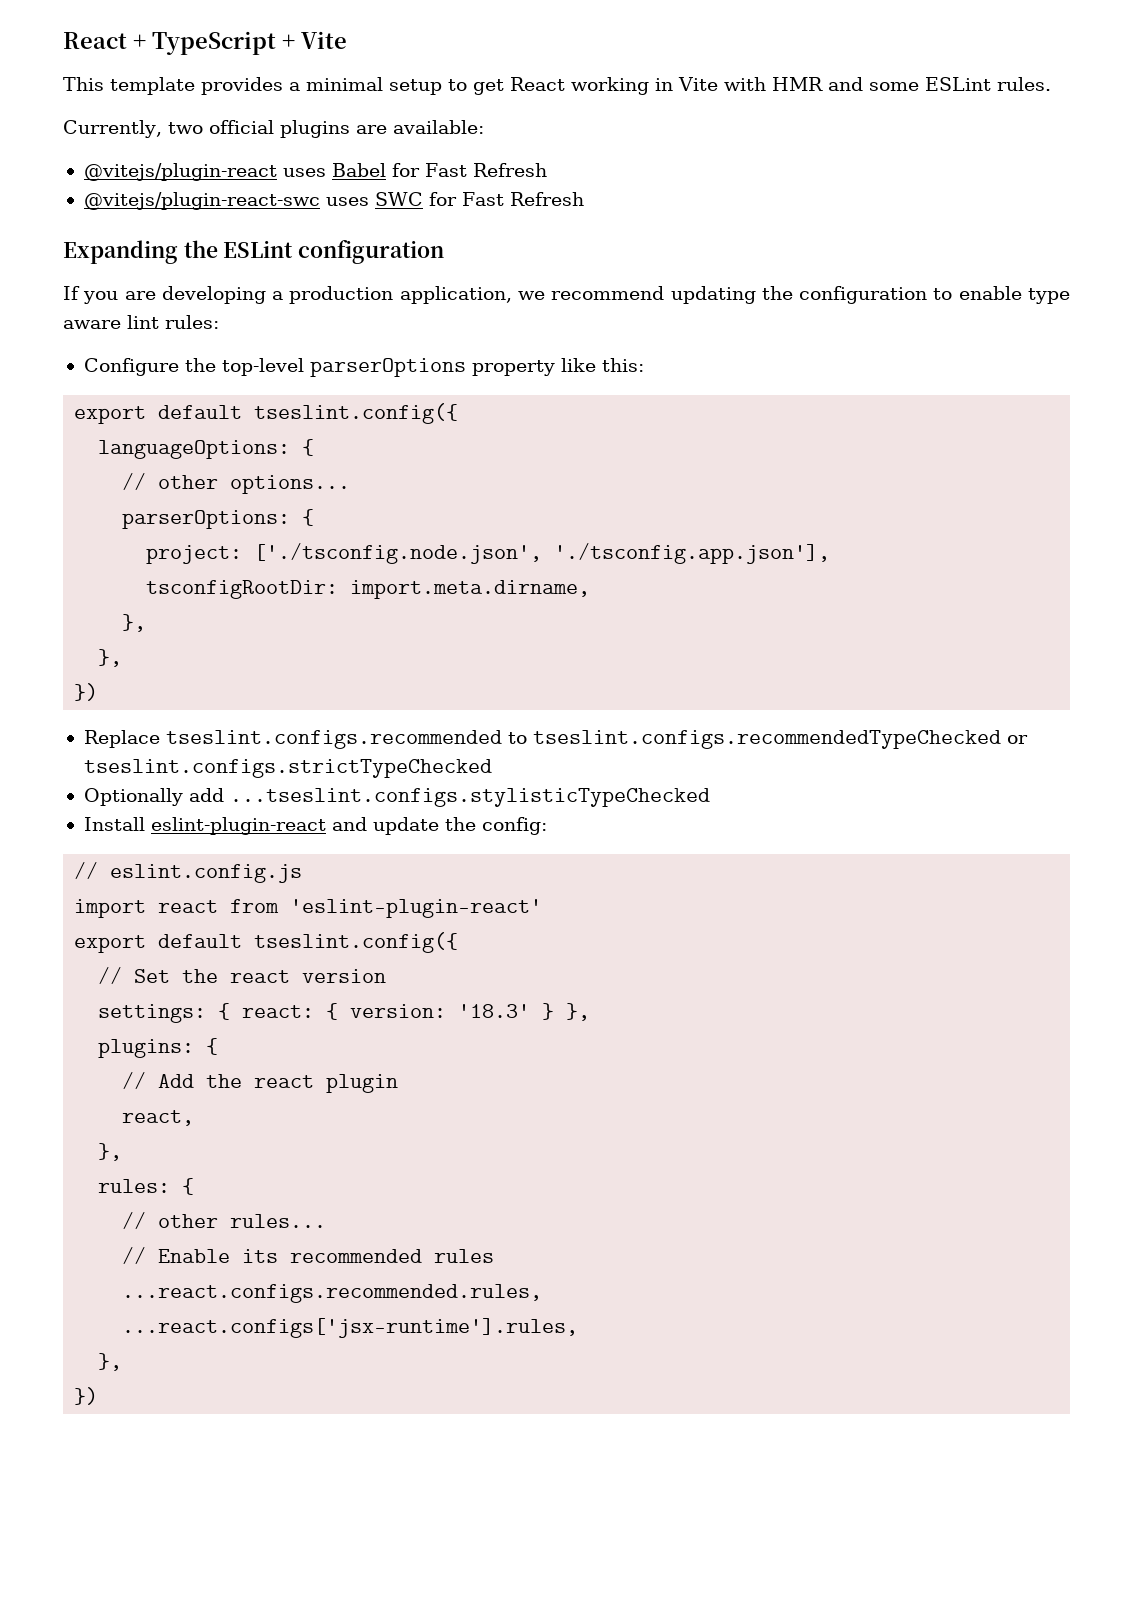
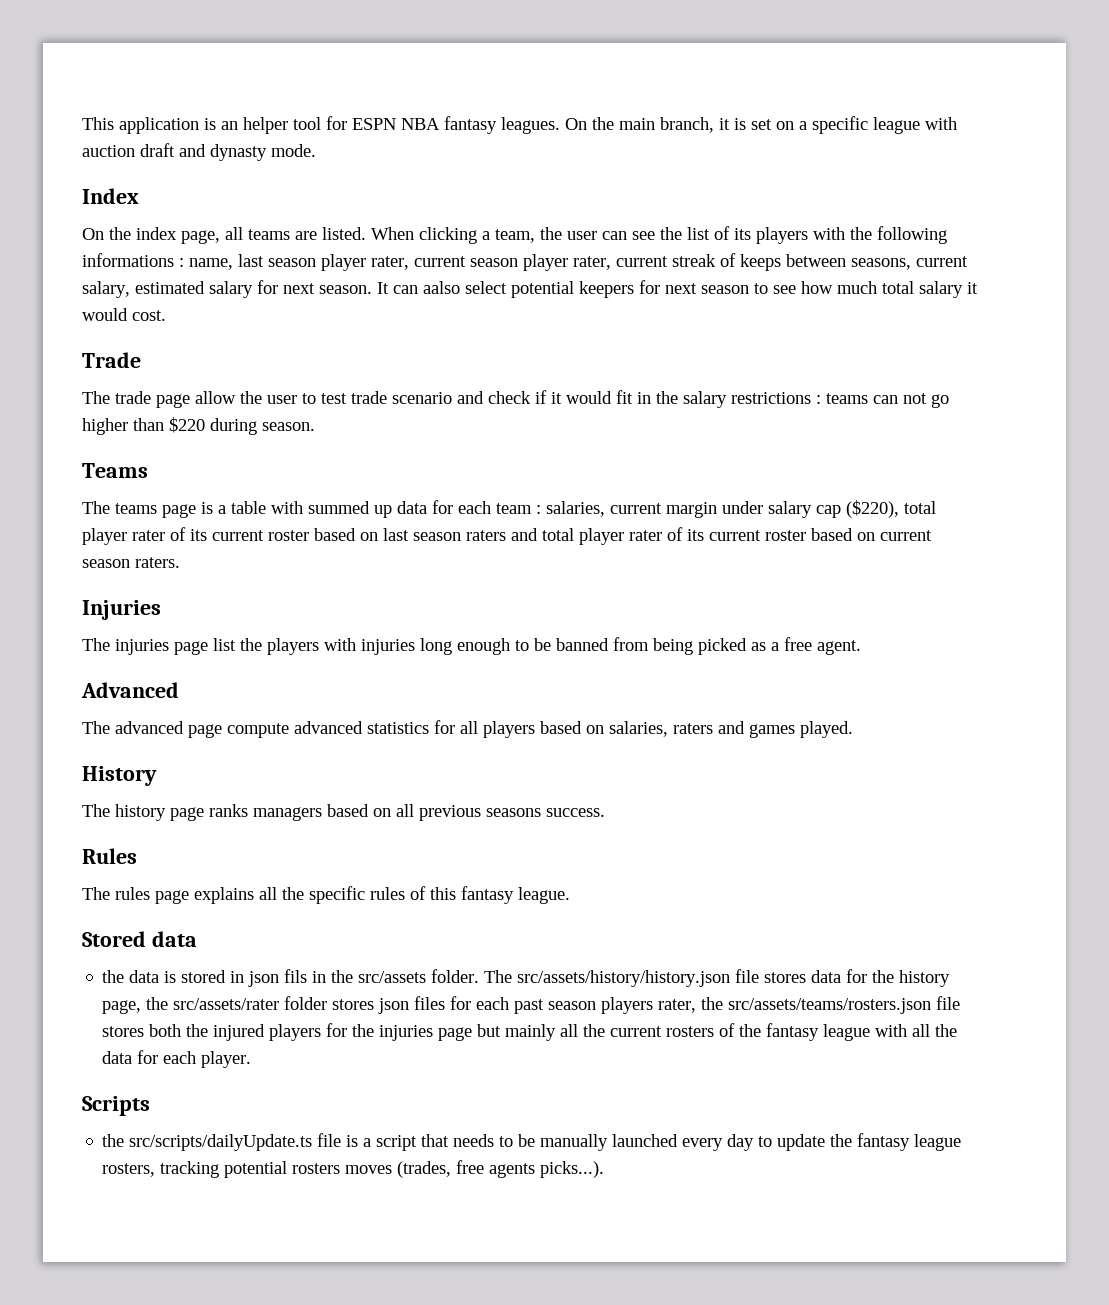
- React + TypeScript + Vite
- This template provides a minimal setup to get React working in Vite with HMR and some ESLint rules.
- Currently, two official plugins are available:
- @vitejs/plugin-react uses Babel for Fast Refresh
- @vitejs/plugin-react-swc uses SWC for Fast Refresh
- Expanding the ESLint configuration
- If you are developing a production application, we recommend updating the configuration to enable type aware lint rules:
- Configure the top-level parserOptions property like this:
- export default tseslint.config({
- languageOptions: {
- // other options...
- parserOptions: {
- project: ['./tsconfig.node.json', './tsconfig.app.json'],
- tsconfigRootDir: import.meta.dirname,
- },
- },
- })
- Replace tseslint.configs.recommended to tseslint.configs.recommendedTypeChecked or tseslint.configs.strictTypeChecked
- Optionally add ...tseslint.configs.stylisticTypeChecked
- Install eslint-plugin-react and update the config:
- // eslint.config.js
- import react from 'eslint-plugin-react'
- export default tseslint.config({
- // Set the react version
- settings: { react: { version: '18.3' } },
- plugins: {
- // Add the react plugin
- react,
- },
- rules: {
- // other rules...
- // Enable its recommended rules
- ...react.configs.recommended.rules,
- ...react.configs['jsx-runtime'].rules,
- },
- })
+ This application is an helper tool for ESPN NBA fantasy leagues. On the main branch, it is set on a specific league with auction draft and dynasty mode.
+ Index
+ On the index page, all teams are listed. When clicking a team, the user can see the list of its players with the following informations : name, last season player rater, current season player rater, current streak of keeps between seasons, current salary, estimated salary for next season. It can aalso select potential keepers for next season to see how much total salary it would cost.
+ Trade
+ The trade page allow the user to test trade scenario and check if it would fit in the salary restrictions : teams can not go higher than $220 during season.
+ Teams
+ The teams page is a table with summed up data for each team : salaries, current margin under salary cap ($220), total player rater of its current roster based on last season raters and total player rater of its current roster based on current season raters.
+ Injuries
+ The injuries page list the players with injuries long enough to be banned from being picked as a free agent.
+ Advanced
+ The advanced page compute advanced statistics for all players based on salaries, raters and games played.
+ History
+ The history page ranks managers based on all previous seasons success.
+ Rules
+ The rules page explains all the specific rules of this fantasy league.
+ Stored data
+ the data is stored in json fils in the src/assets folder. The src/assets/history/history.json file stores data for the history page, the src/assets/rater folder stores json files for each past season players rater, the src/assets/teams/rosters.json file stores both the injured players for the injuries page but mainly all the current rosters of the fantasy league with all the data for each player.
+ Scripts
+ the src/scripts/dailyUpdate.ts file is a script that needs to be manually launched every day to update the fantasy league rosters, tracking potential rosters moves (trades, free agents picks...).

